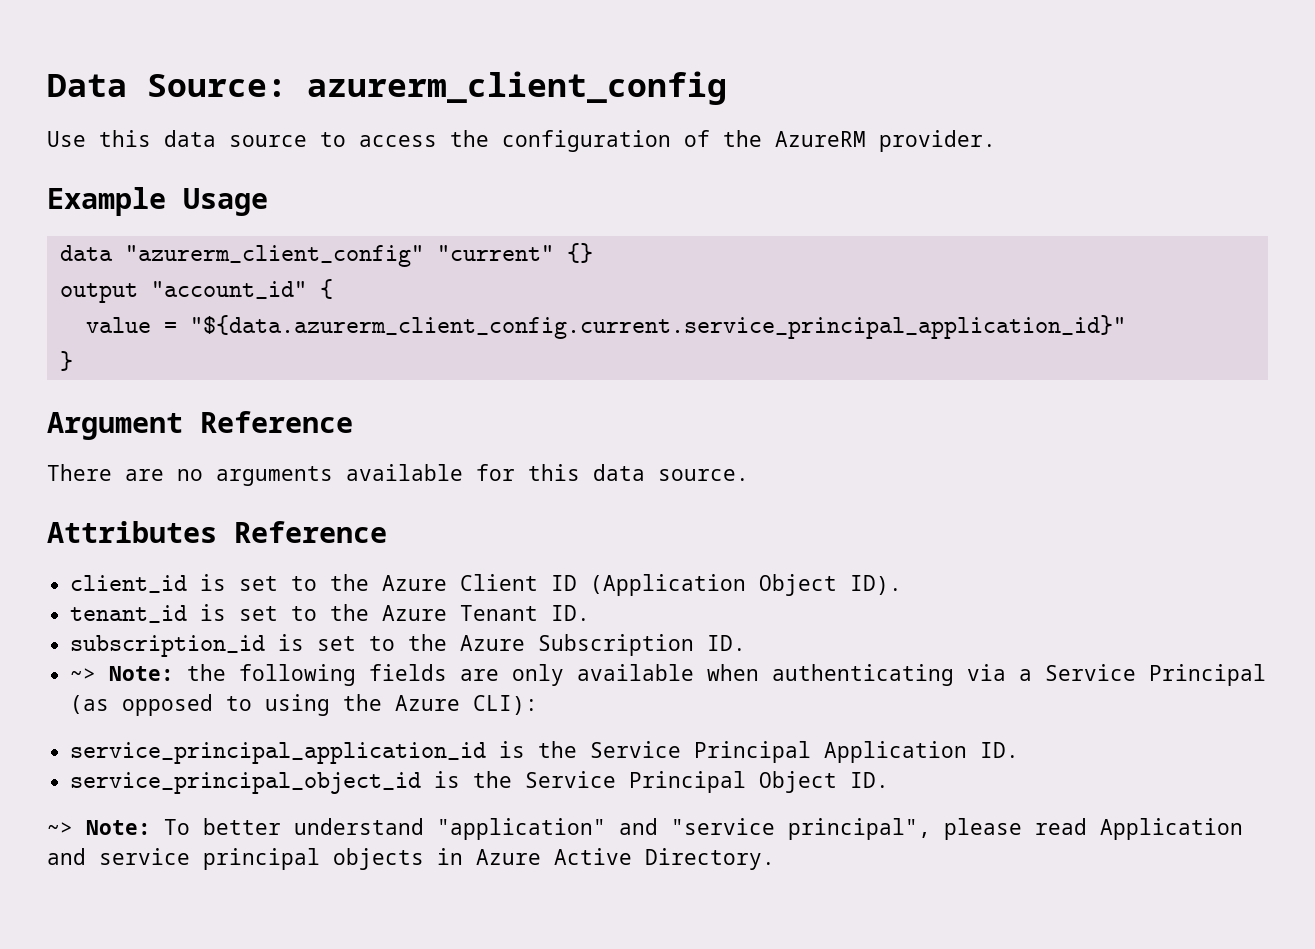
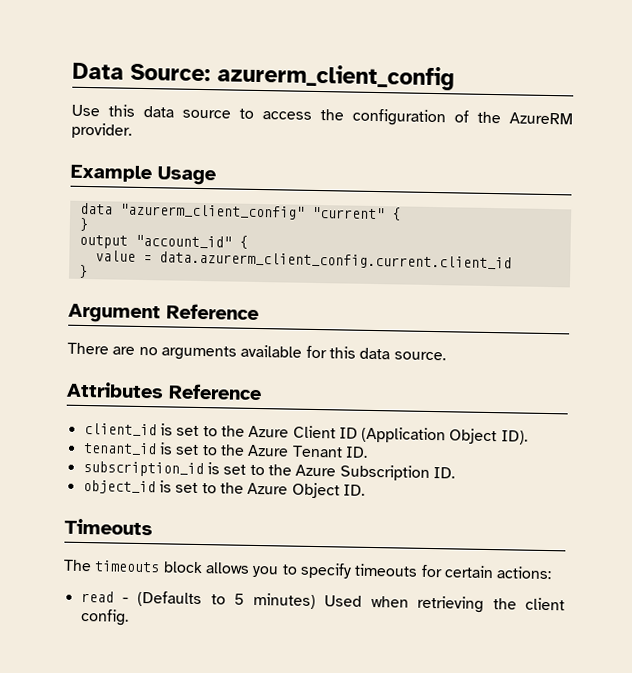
- data "azurerm_client_config" "current" {}
+ data "azurerm_client_config" "current" {
+ }
- value = "${data.azurerm_client_config.current.service_principal_application_id}"
+ value = data.azurerm_client_config.current.client_id
- ~> Note: the following fields are only available when authenticating via a Service Principal (as opposed to using the Azure CLI):
- service_principal_application_id is the Service Principal Application ID.
- service_principal_object_id is the Service Principal Object ID.
- ~> Note: To better understand "application" and "service principal", please read Application and service principal objects in Azure Active Directory.
+ object_id is set to the Azure Object ID.
+ Timeouts
+ The timeouts block allows you to specify timeouts for certain actions:
+ read - (Defaults to 5 minutes) Used when retrieving the client config.

